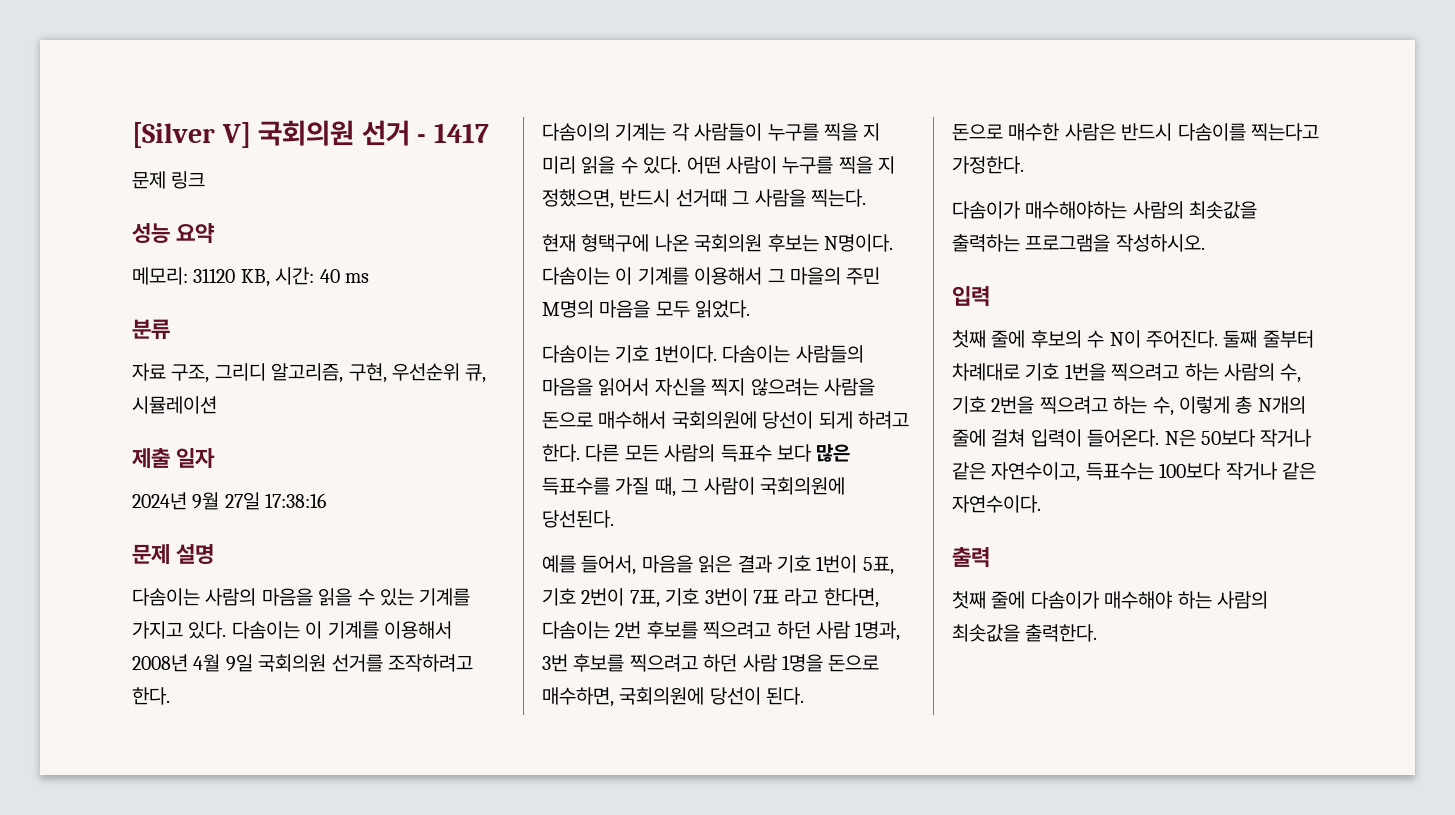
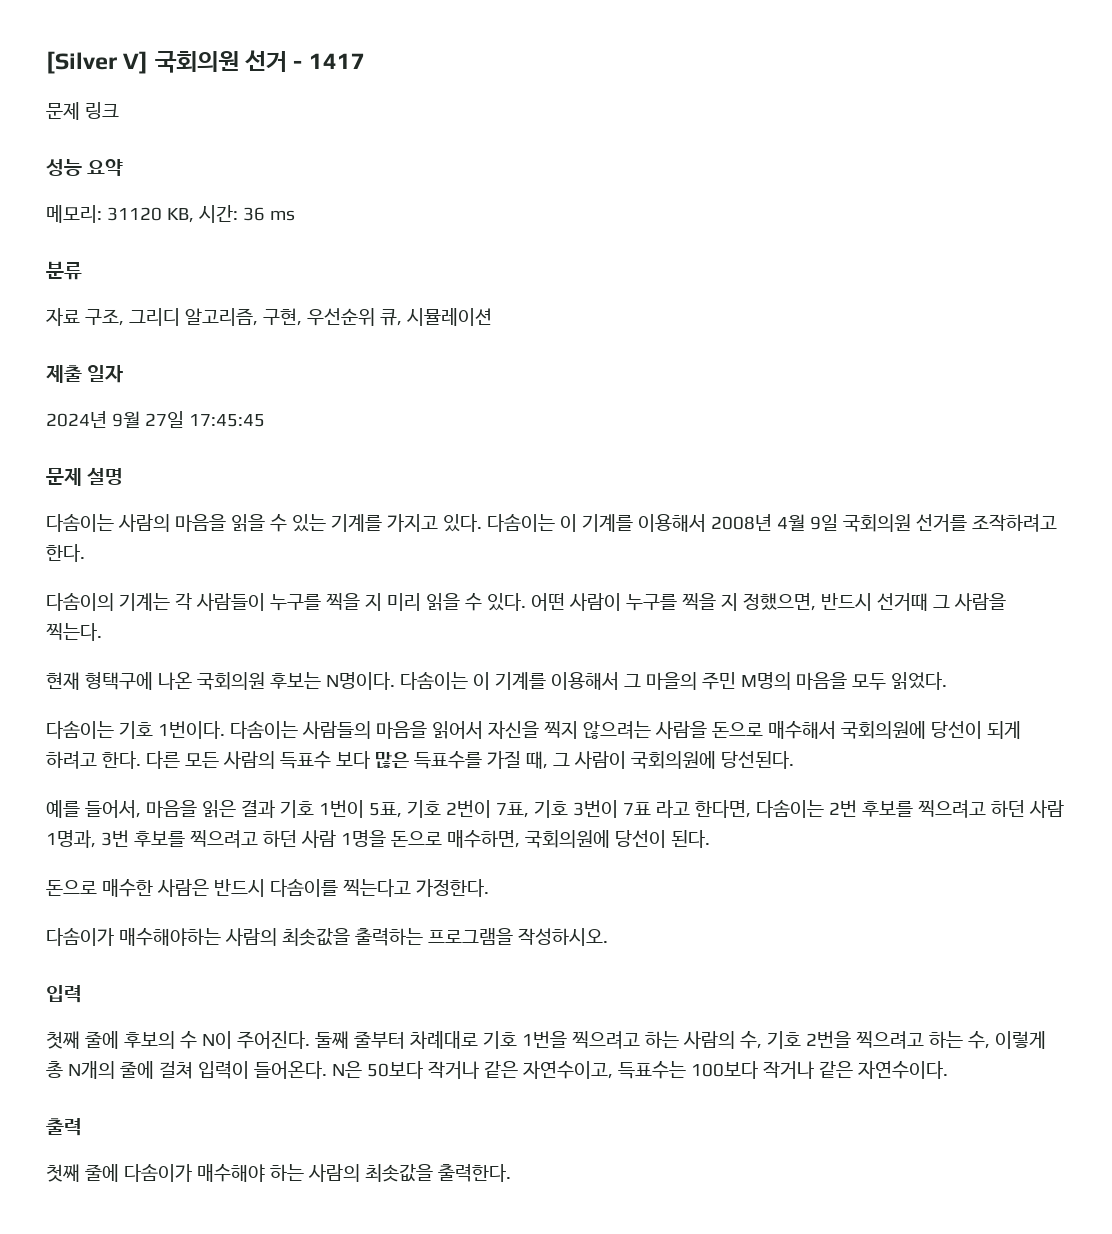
- 메모리: 31120 KB, 시간: 40 ms
+ 메모리: 31120 KB, 시간: 36 ms
- 2024년 9월 27일 17:38:16
+ 2024년 9월 27일 17:45:45

